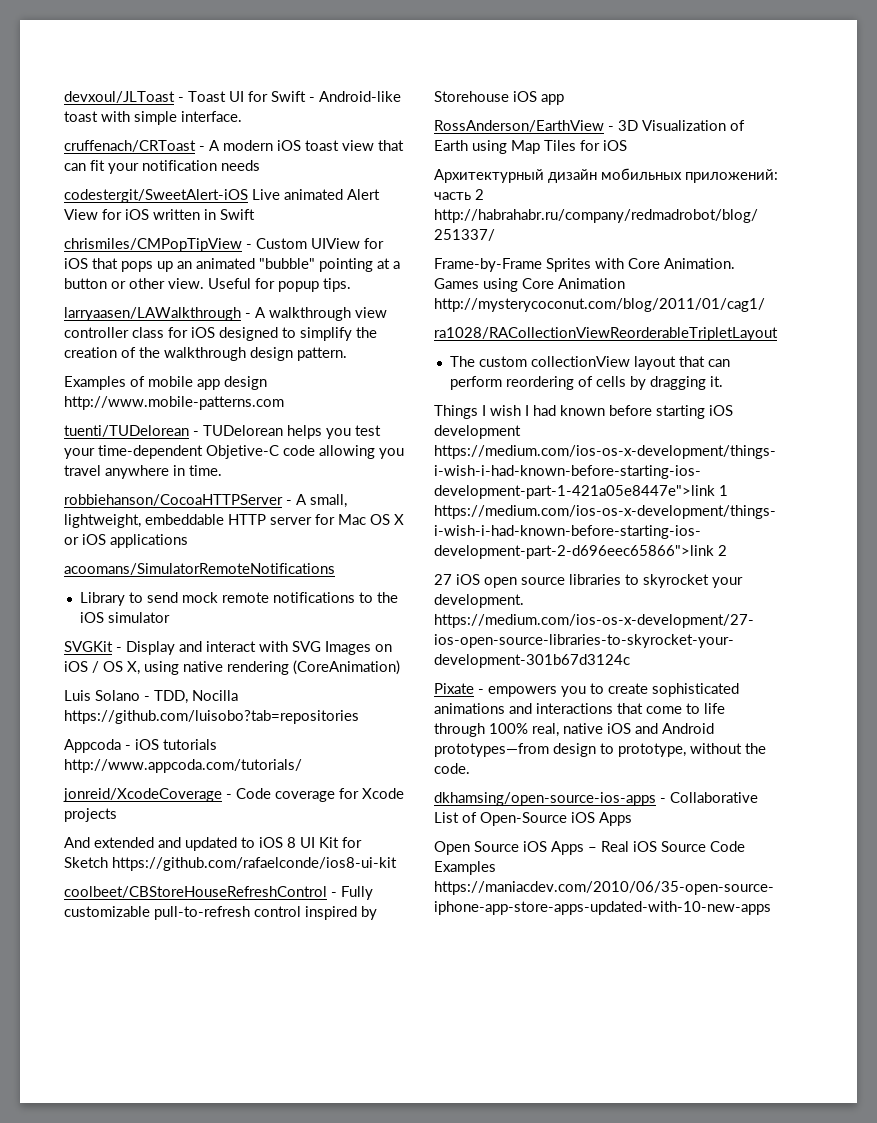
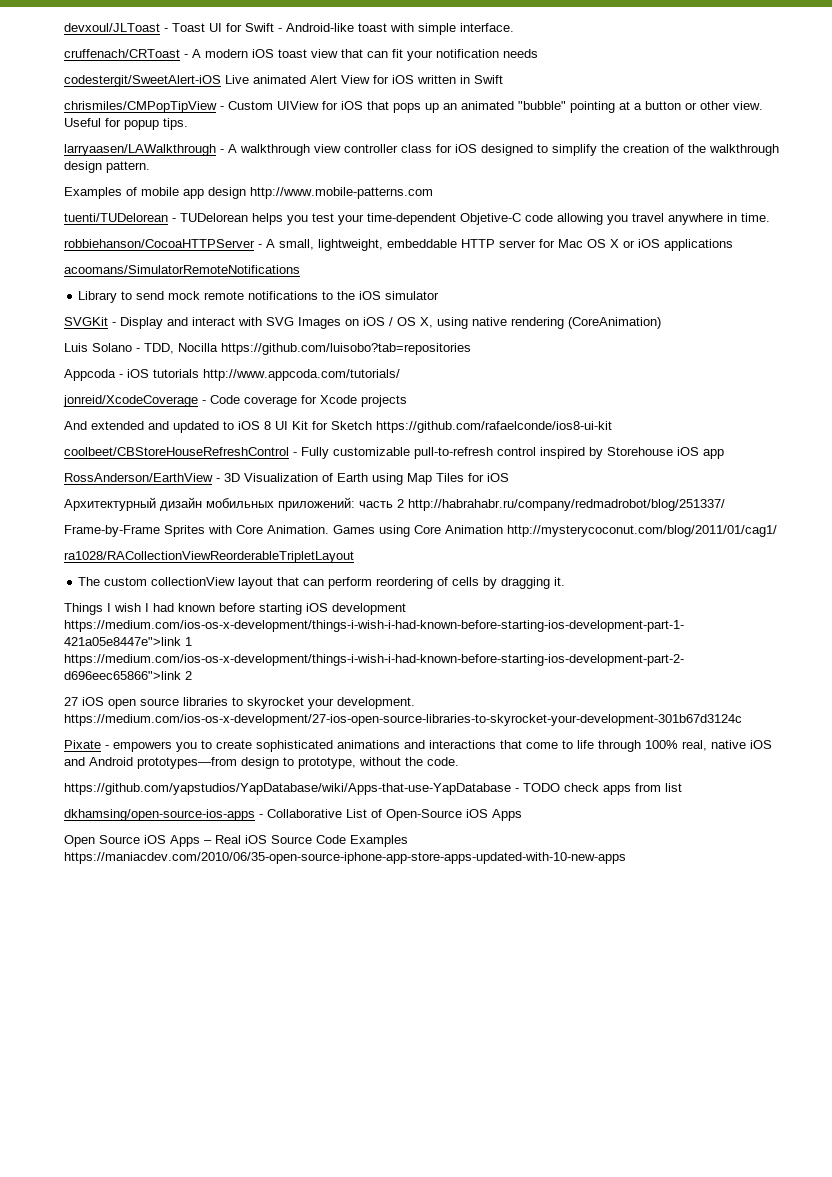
+ https://github.com/yapstudios/YapDatabase/wiki/Apps-that-use-YapDatabase - TODO check apps from list

